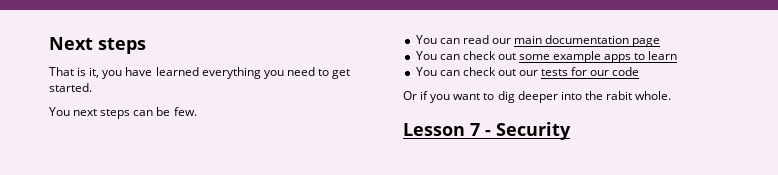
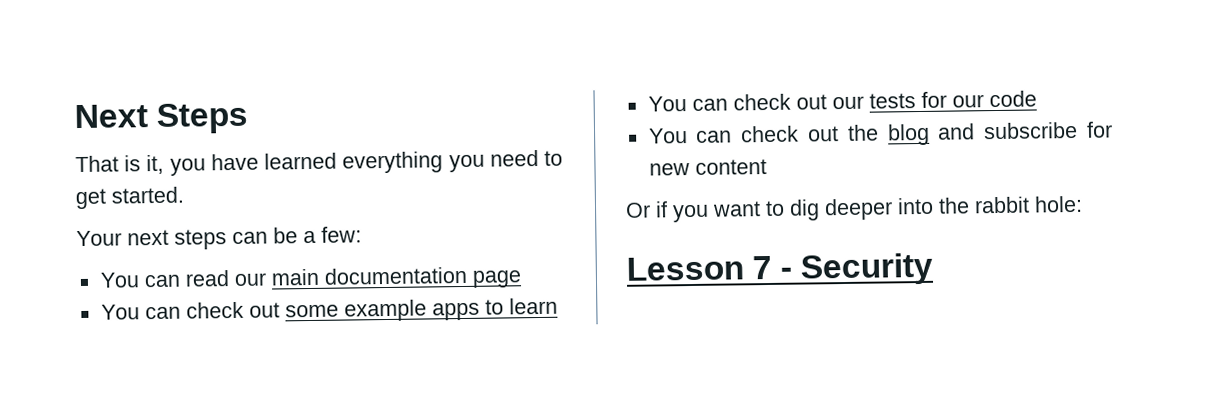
- Next steps
+ Next Steps
- You next steps can be few.
+ Your next steps can be a few:
+ You can check out the blog and subscribe for new content
- Or if you want to dig deeper into the rabit whole.
+ Or if you want to dig deeper into the rabbit hole:

